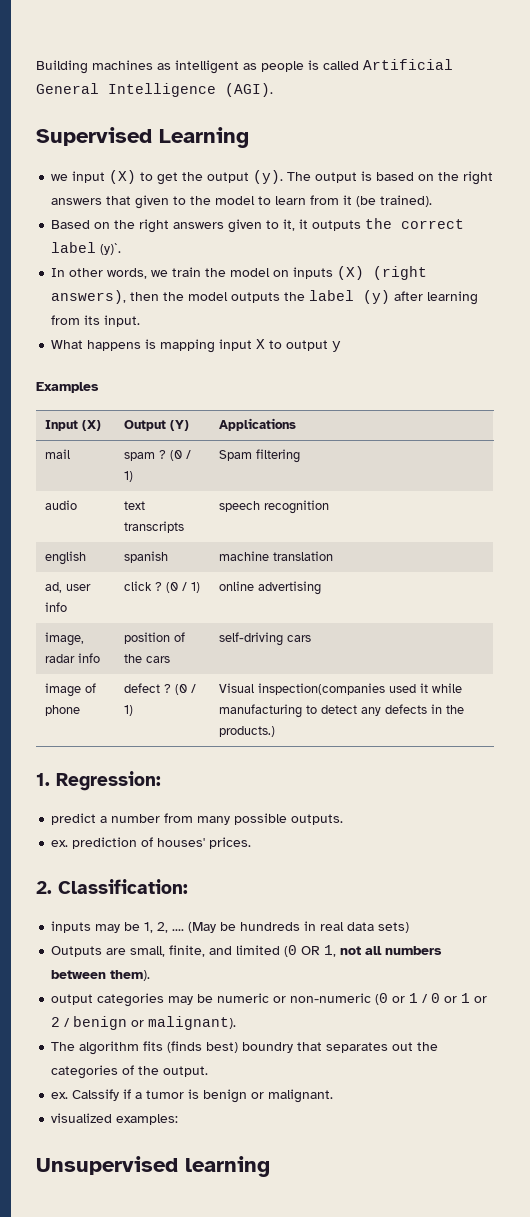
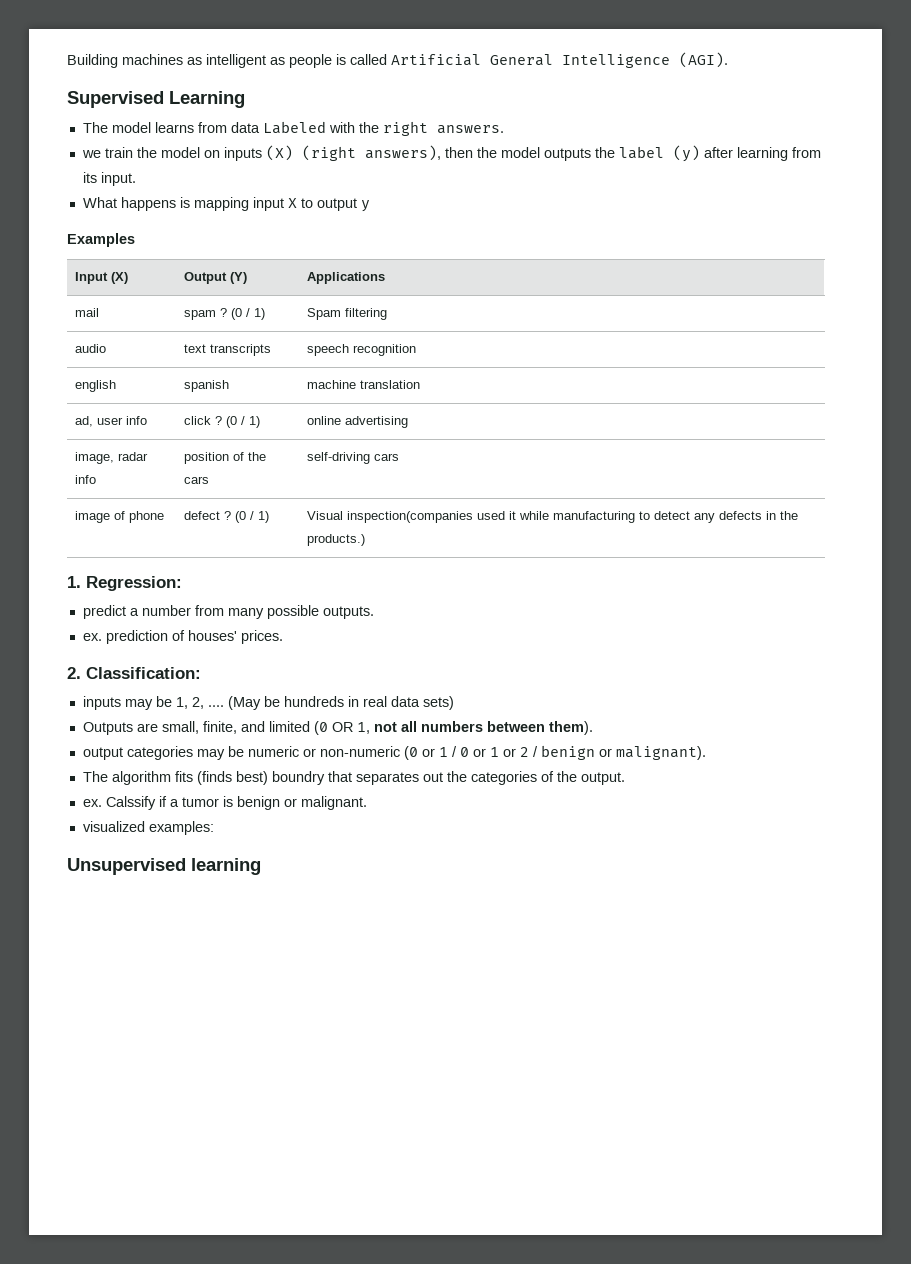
- we input (X) to get the output (y). The output is based on the right answers that given to the model to learn from it (be trained).
- Based on the right answers given to it, it outputs the correct label (y)`.
- In other words, we train the model on inputs (X) (right answers), then the model outputs the label (y) after learning from its input.
+ The model learns from data Labeled with the right answers.
+ we train the model on inputs (X) (right answers), then the model outputs the label (y) after learning from its input.

